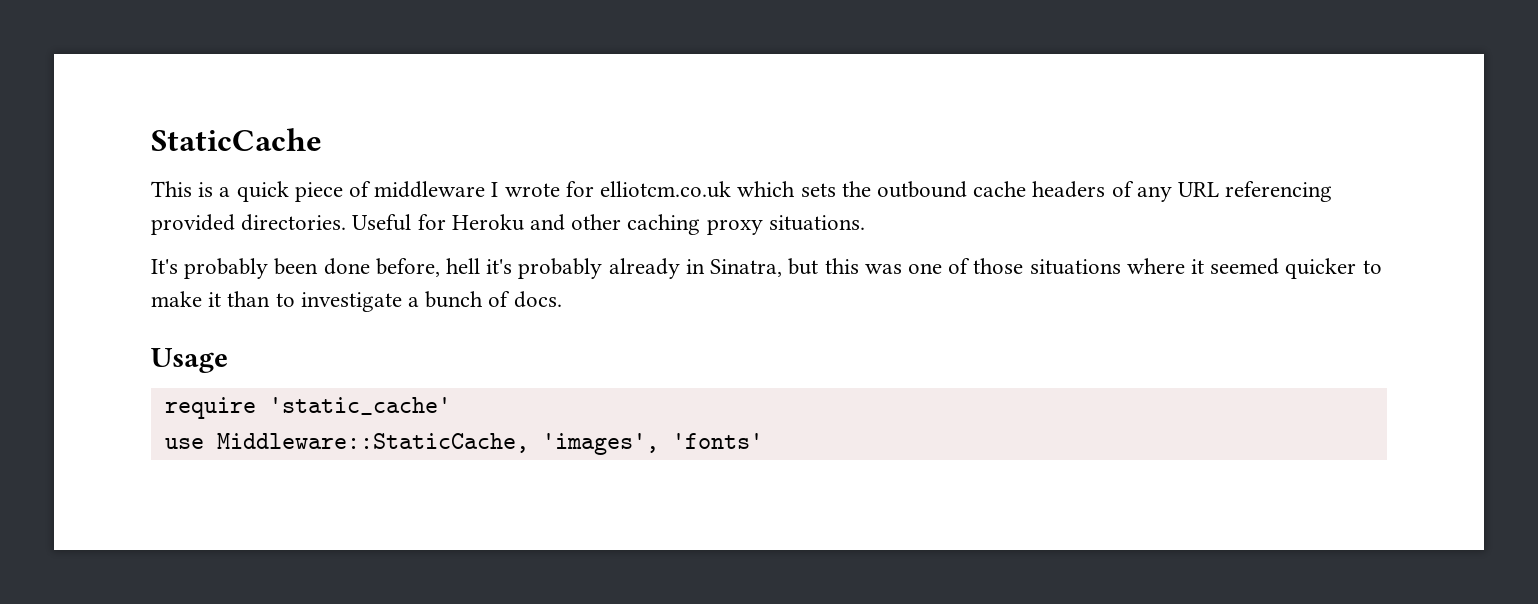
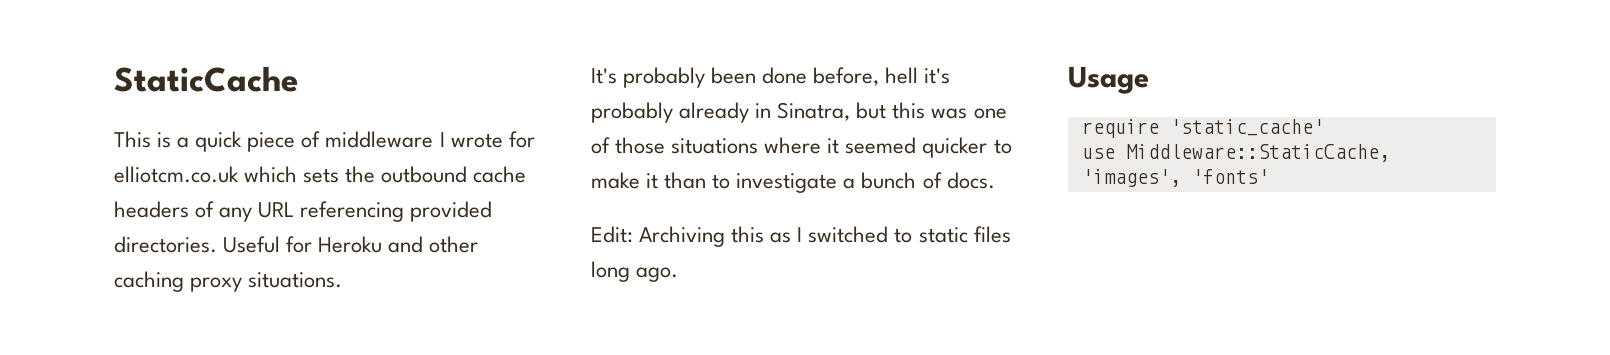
+ Edit: Archiving this as I switched to static files long ago.

